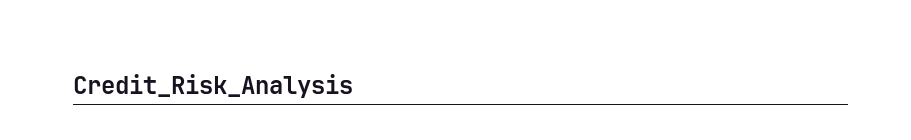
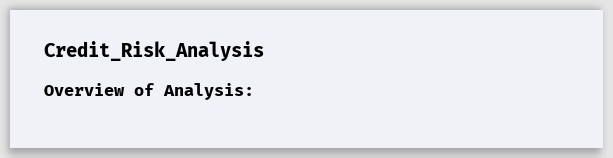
+ Overview of Analysis:

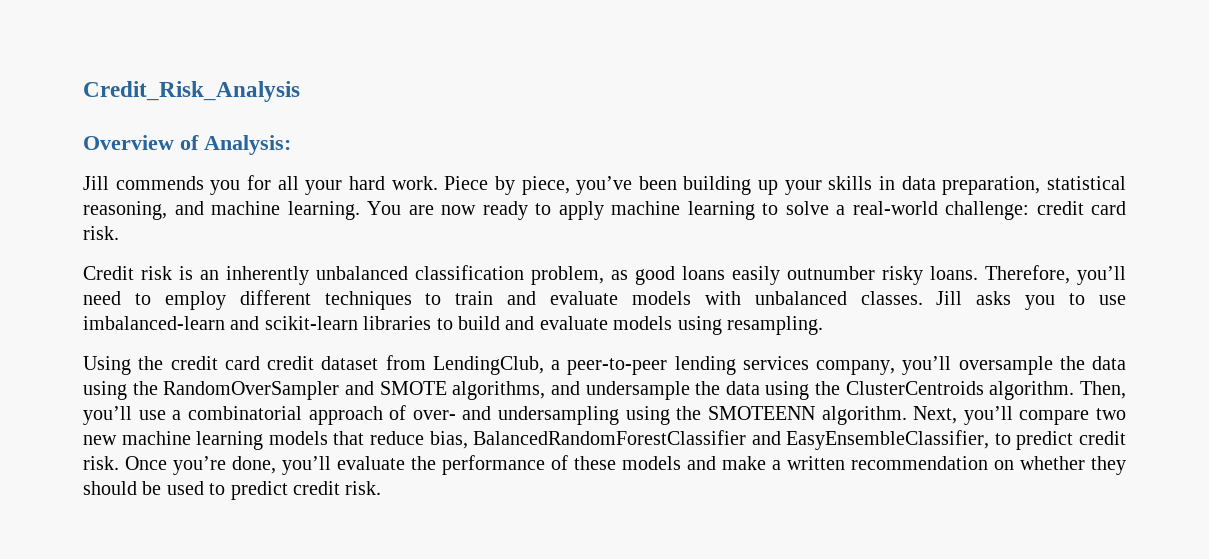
+ Jill commends you for all your hard work. Piece by piece, you’ve been building up your skills in data preparation, statistical reasoning, and machine learning. You are now ready to apply machine learning to solve a real-world challenge: credit card risk.
+ Credit risk is an inherently unbalanced classification problem, as good loans easily outnumber risky loans. Therefore, you’ll need to employ different techniques to train and evaluate models with unbalanced classes. Jill asks you to use imbalanced-learn and scikit-learn libraries to build and evaluate models using resampling.
+ Using the credit card credit dataset from LendingClub, a peer-to-peer lending services company, you’ll oversample the data using the RandomOverSampler and SMOTE algorithms, and undersample the data using the ClusterCentroids algorithm. Then, you’ll use a combinatorial approach of over- and undersampling using the SMOTEENN algorithm. Next, you’ll compare two new machine learning models that reduce bias, BalancedRandomForestClassifier and EasyEnsembleClassifier, to predict credit risk. Once you’re done, you’ll evaluate the performance of these models and make a written recommendation on whether they should be used to predict credit risk.

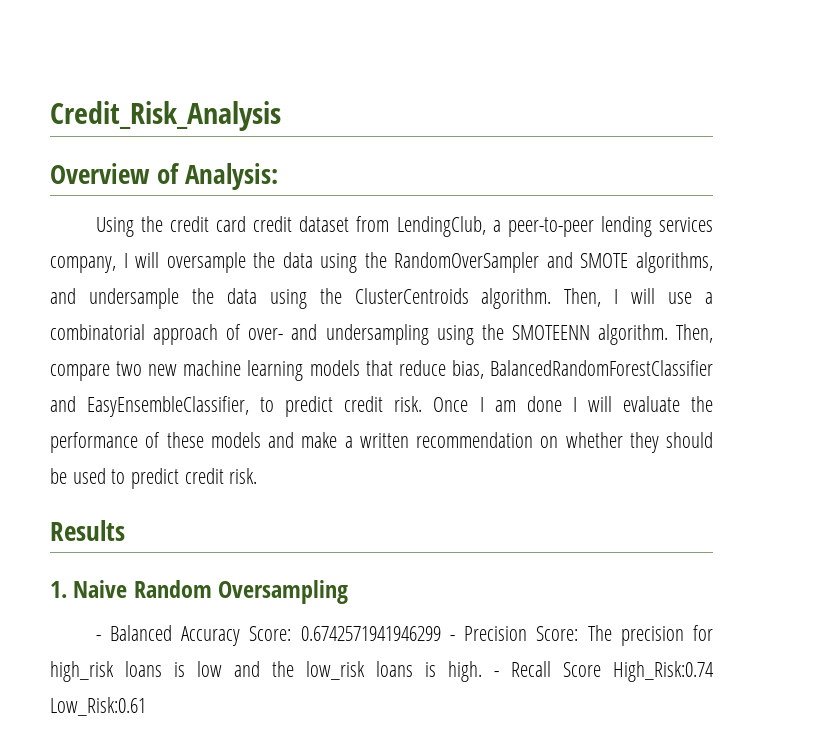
- Jill commends you for all your hard work. Piece by piece, you’ve been building up your skills in data preparation, statistical reasoning, and machine learning. You are now ready to apply machine learning to solve a real-world challenge: credit card risk.
- Credit risk is an inherently unbalanced classification problem, as good loans easily outnumber risky loans. Therefore, you’ll need to employ different techniques to train and evaluate models with unbalanced classes. Jill asks you to use imbalanced-learn and scikit-learn libraries to build and evaluate models using resampling.
- Using the credit card credit dataset from LendingClub, a peer-to-peer lending services company, you’ll oversample the data using the RandomOverSampler and SMOTE algorithms, and undersample the data using the ClusterCentroids algorithm.
+ Using the credit card credit dataset from LendingClub, a peer-to-peer lending services company, I will oversample the data using the RandomOverSampler and SMOTE algorithms, and undersample the data using the ClusterCentroids algorithm.
- Then, you’ll use a combinatorial approach of over- and undersampling using the SMOTEENN algorithm.
+ Then, I will use a combinatorial approach of over- and undersampling using the SMOTEENN algorithm.
- Next, you’ll compare two new machine learning models that reduce bias, BalancedRandomForestClassifier and EasyEnsembleClassifier, to predict credit risk.
+ Then, compare two new machine learning models that reduce bias, BalancedRandomForestClassifier and EasyEnsembleClassifier, to predict credit risk.
- Once you’re done, you’ll evaluate the performance of these models and make a written recommendation on whether they should be used to predict credit risk.
+ Once I am done I will evaluate the performance of these models and make a written recommendation on whether they should be used to predict credit risk.
+ Results
+ 1. Naive Random Oversampling
+ - Balanced Accuracy Score: 0.6742571941946299 - Precision Score: The precision for high_risk loans is low and the low_risk loans is high. - Recall Score High_Risk:0.74 Low_Risk:0.61

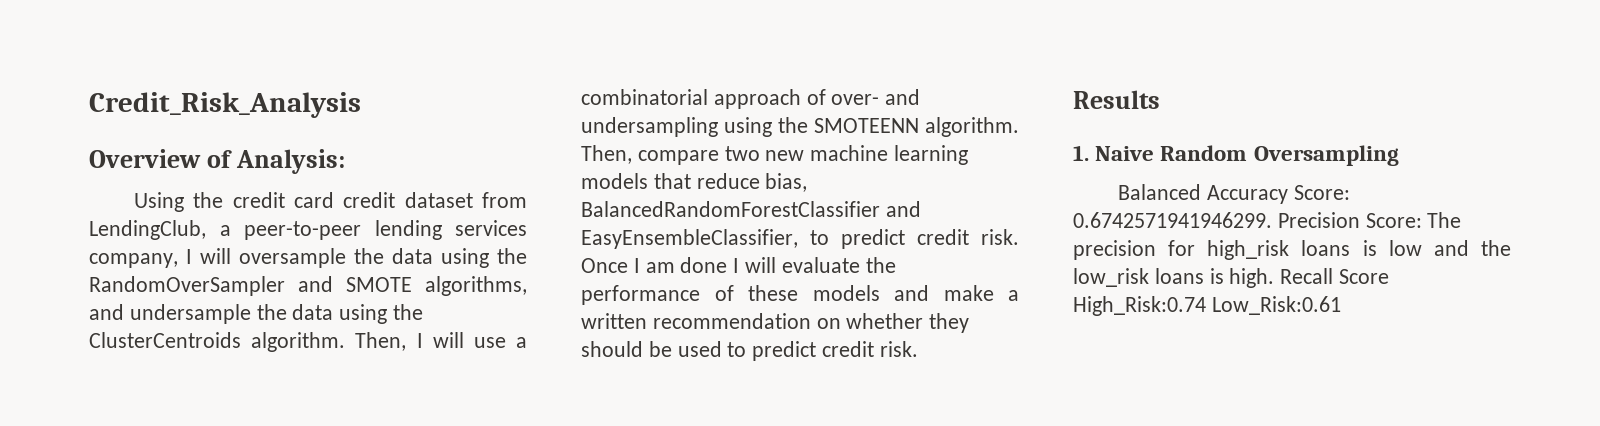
- - Balanced Accuracy Score: 0.6742571941946299 - Precision Score: The precision for high_risk loans is low and the low_risk loans is high.
+ Balanced Accuracy Score: 0.6742571941946299. Precision Score: The precision for high_risk loans is low and the low_risk loans is high.
- - Recall Score High_Risk:0.74 Low_Risk:0.61
+ Recall Score High_Risk:0.74 Low_Risk:0.61

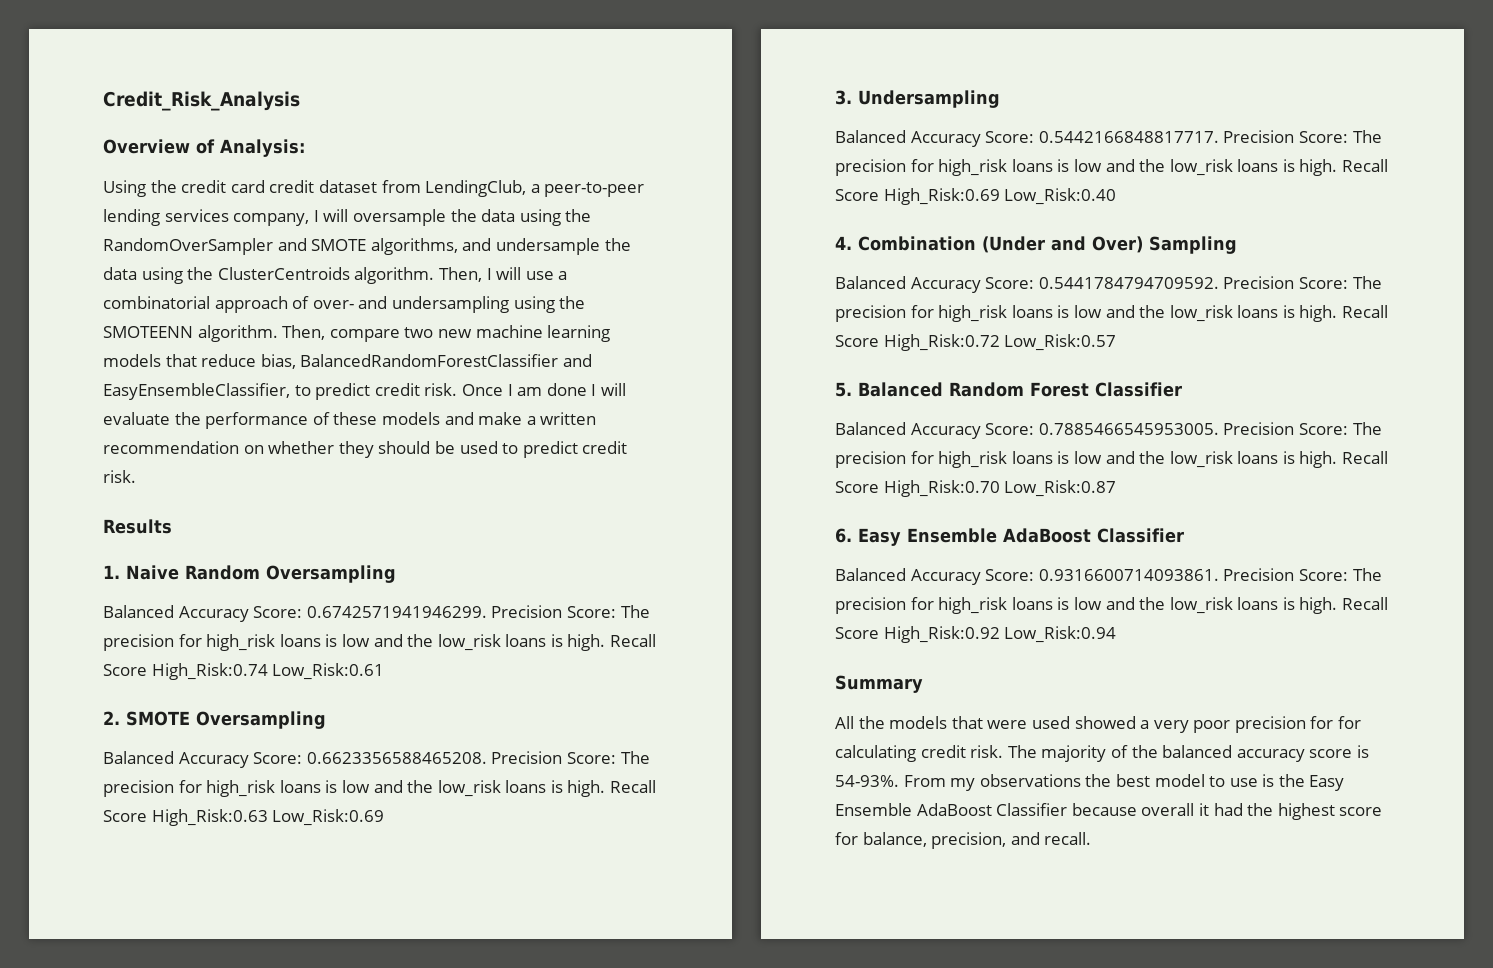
+ 2. SMOTE Oversampling
+ Balanced Accuracy Score: 0.6623356588465208. Precision Score: The precision for high_risk loans is low and the low_risk loans is high. Recall Score High_Risk:0.63 Low_Risk:0.69
+ 3. Undersampling
+ Balanced Accuracy Score: 0.5442166848817717. Precision Score: The precision for high_risk loans is low and the low_risk loans is high. Recall Score High_Risk:0.69 Low_Risk:0.40
+ 4. Combination (Under and Over) Sampling
+ Balanced Accuracy Score: 0.5441784794709592. Precision Score: The precision for high_risk loans is low and the low_risk loans is high. Recall Score High_Risk:0.72 Low_Risk:0.57
+ 5. Balanced Random Forest Classifier
+ Balanced Accuracy Score: 0.7885466545953005. Precision Score: The precision for high_risk loans is low and the low_risk loans is high. Recall Score High_Risk:0.70 Low_Risk:0.87
+ 6. Easy Ensemble AdaBoost Classifier
+ Balanced Accuracy Score: 0.9316600714093861. Precision Score: The precision for high_risk loans is low and the low_risk loans is high. Recall Score High_Risk:0.92 Low_Risk:0.94
+ Summary
+ All the models that were used showed a very poor precision for for calculating credit risk. The majority of the balanced accuracy score is 54-93%. From my observations the best model to use is the Easy Ensemble AdaBoost Classifier because overall it had the highest score for balance, precision, and recall.

